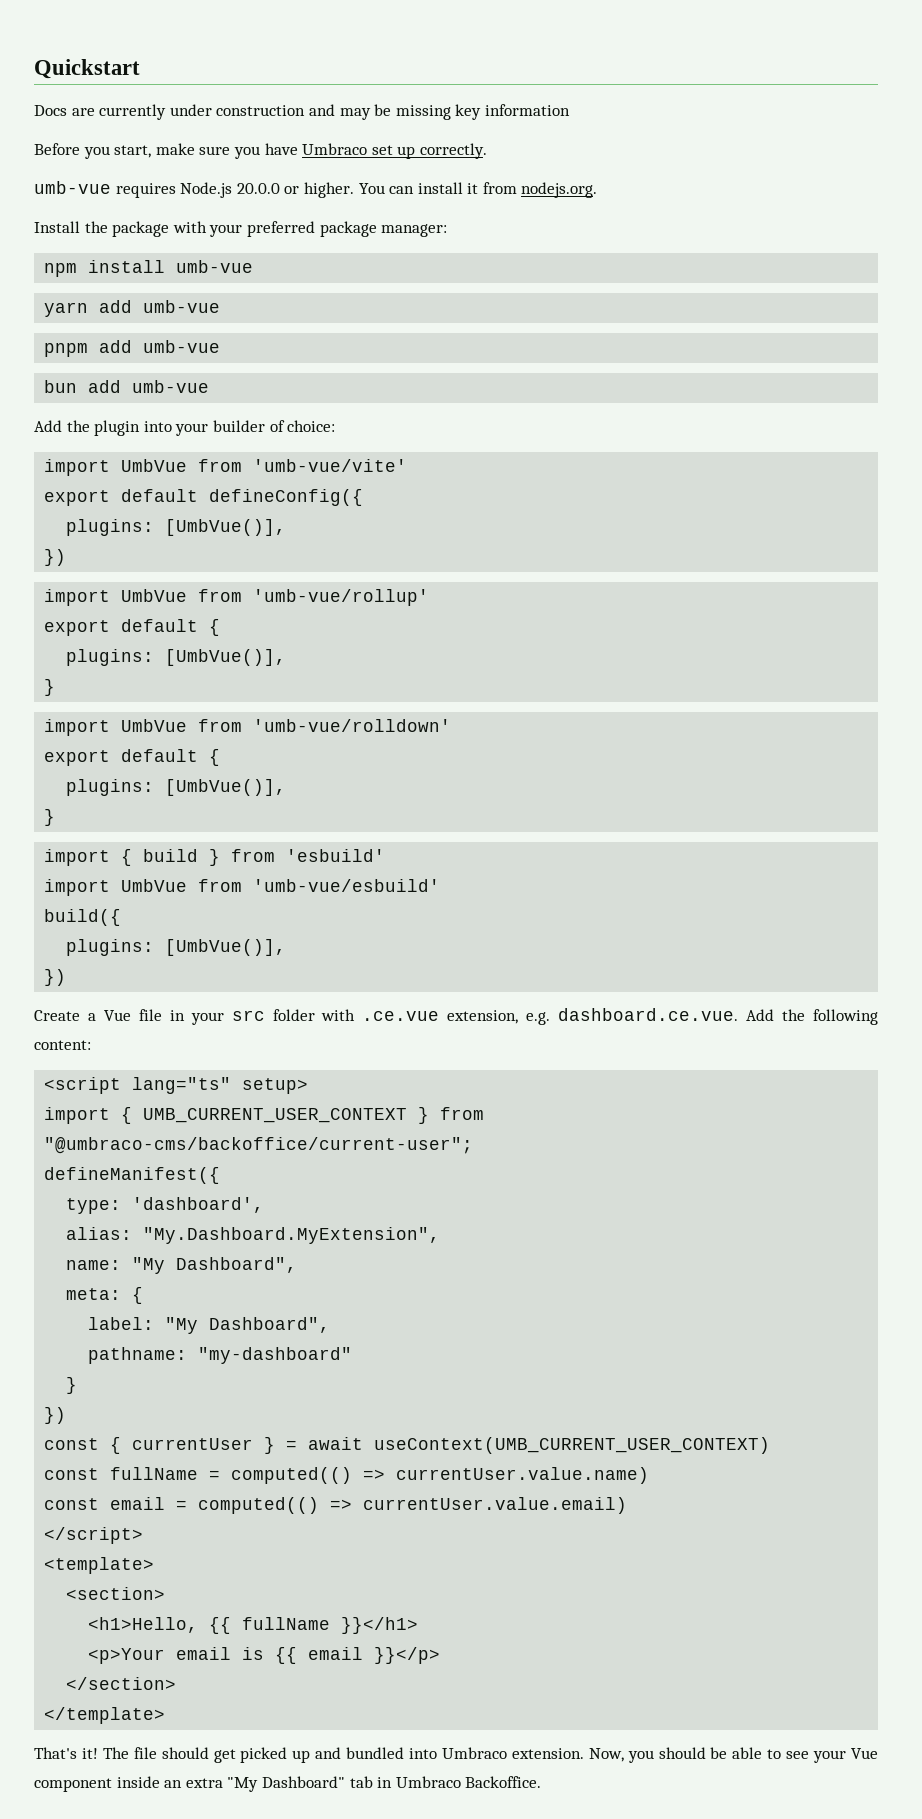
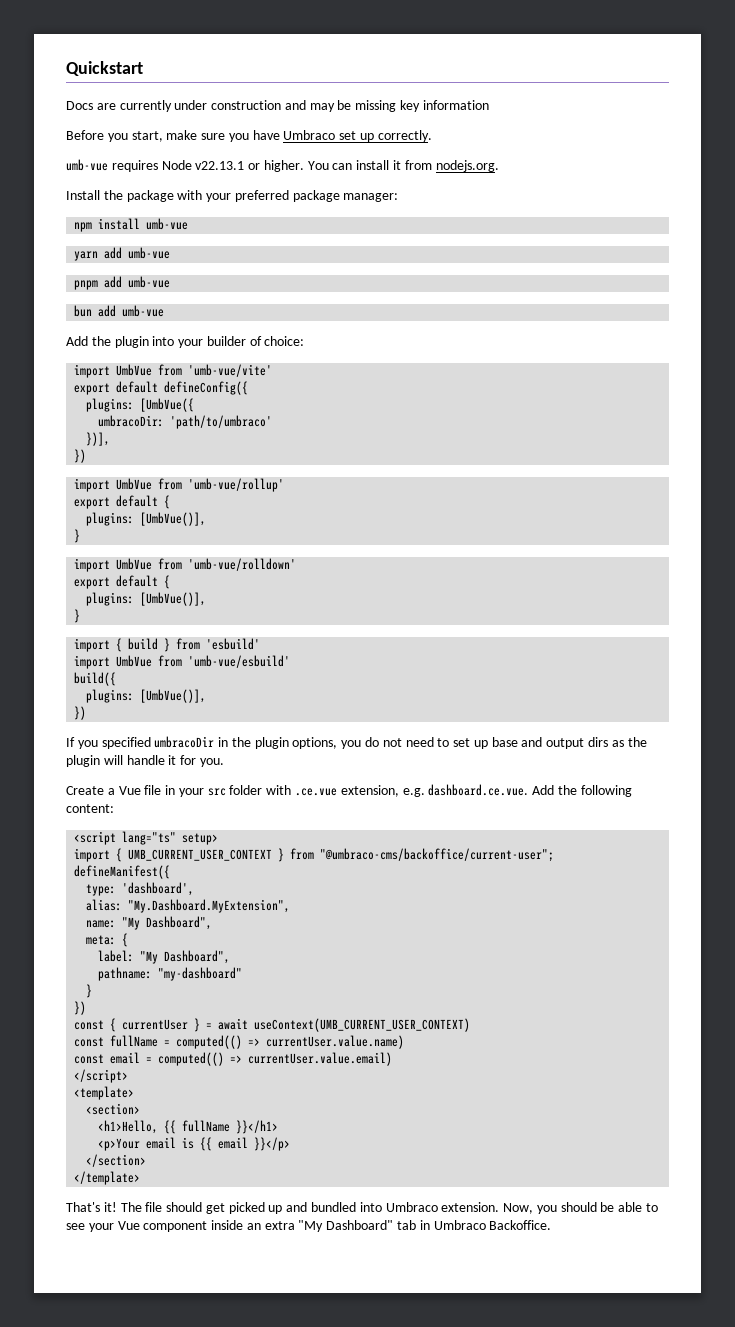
- umb-vue requires Node.js 20.0.0 or higher.
+ umb-vue requires Node v22.13.1 or higher.
  export default defineConfig({
- plugins: [UmbVue()],
+ plugins: [UmbVue({
+ umbracoDir: 'path/to/umbraco'
+ })],
+ If you specified umbracoDir in the plugin options, you do not need to set up base and output dirs as the plugin will handle it for you.

